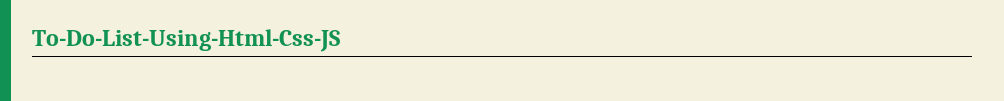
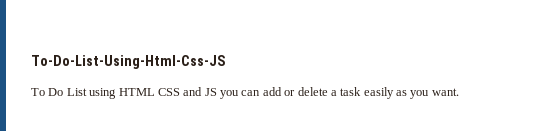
+ To Do List using HTML CSS and JS you can add or delete a task easily as you want.

